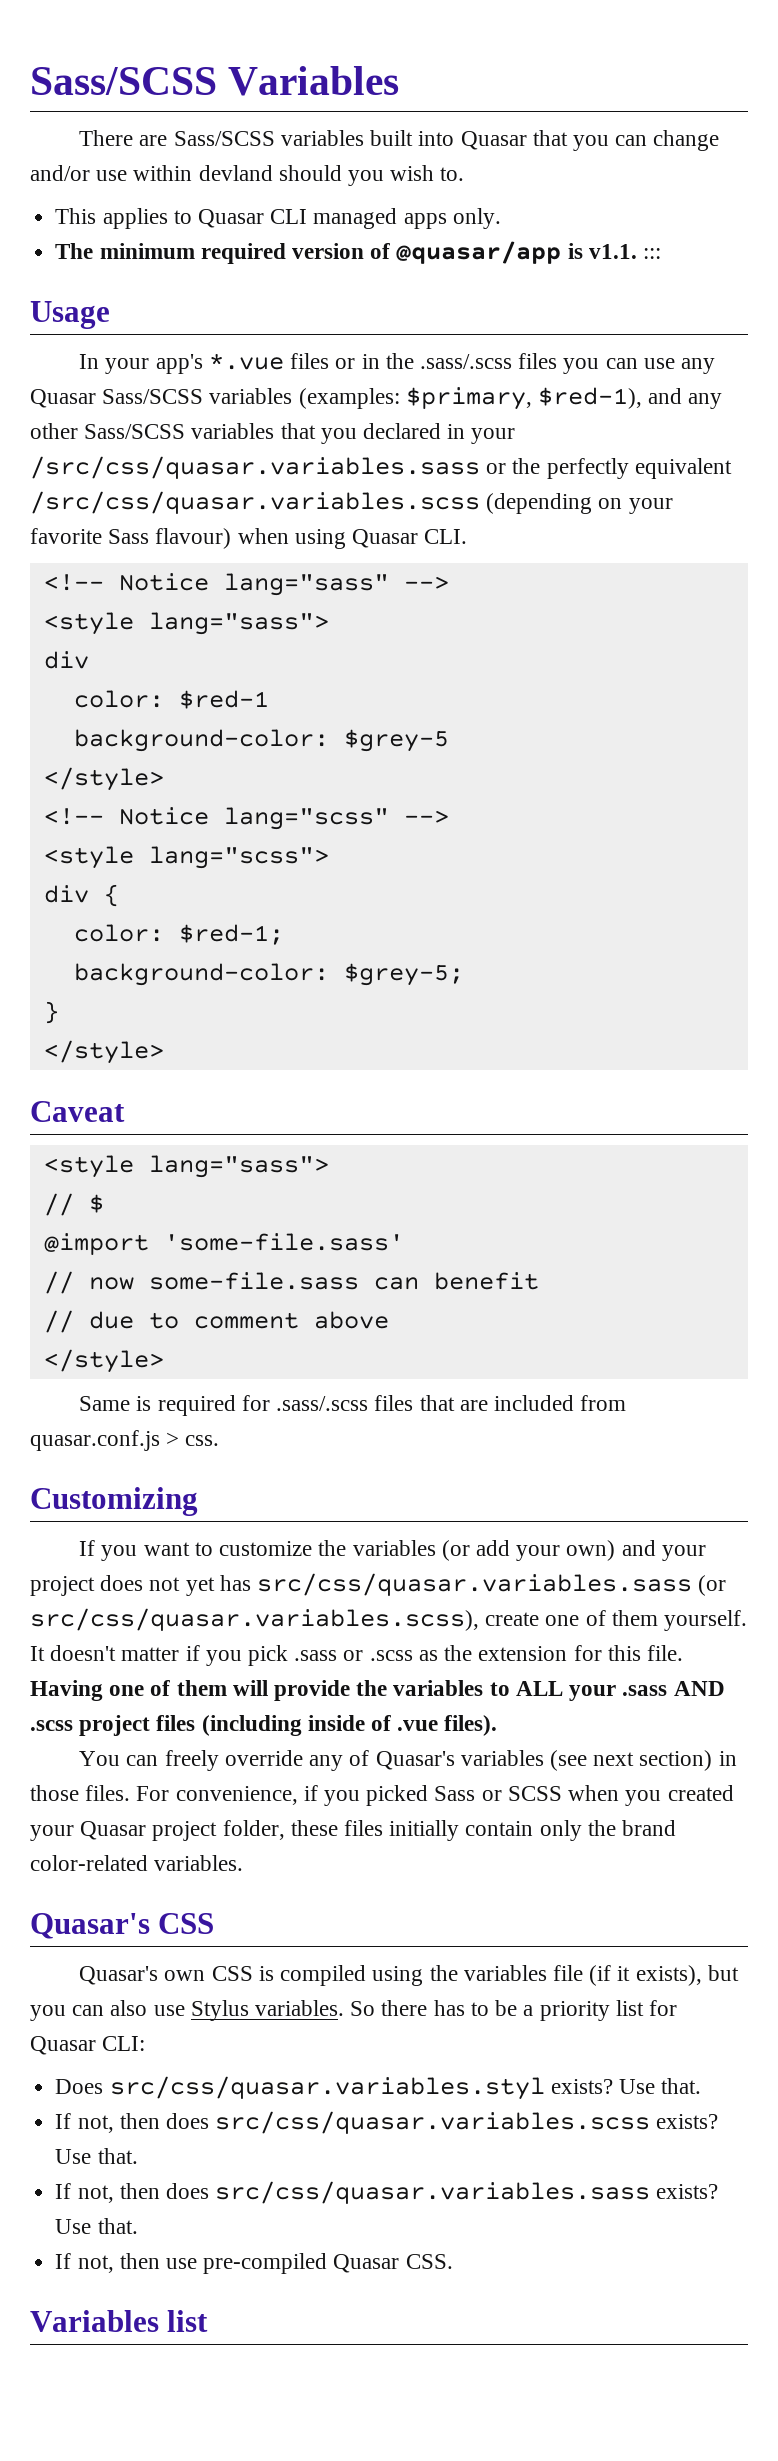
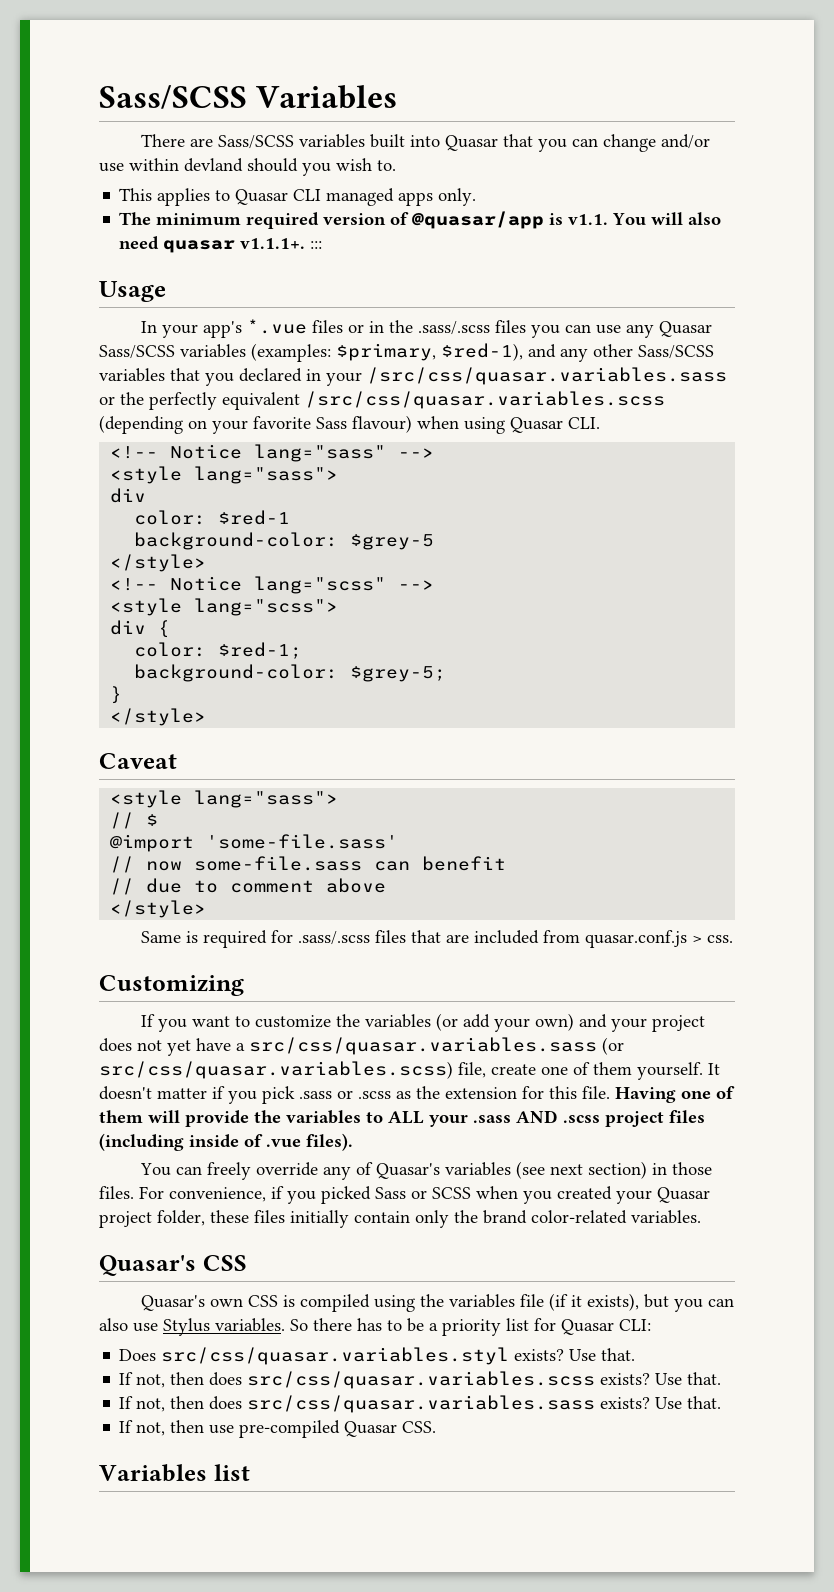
- The minimum required version of @quasar/app is v1.1. :::
+ The minimum required version of @quasar/app is v1.1. You will also need quasar v1.1.1+. :::
- If you want to customize the variables (or add your own) and your project does not yet has src/css/quasar.variables.sass (or src/css/quasar.variables.scss), create one of them yourself.
+ If you want to customize the variables (or add your own) and your project does not yet have a src/css/quasar.variables.sass (or src/css/quasar.variables.scss) file, create one of them yourself.

